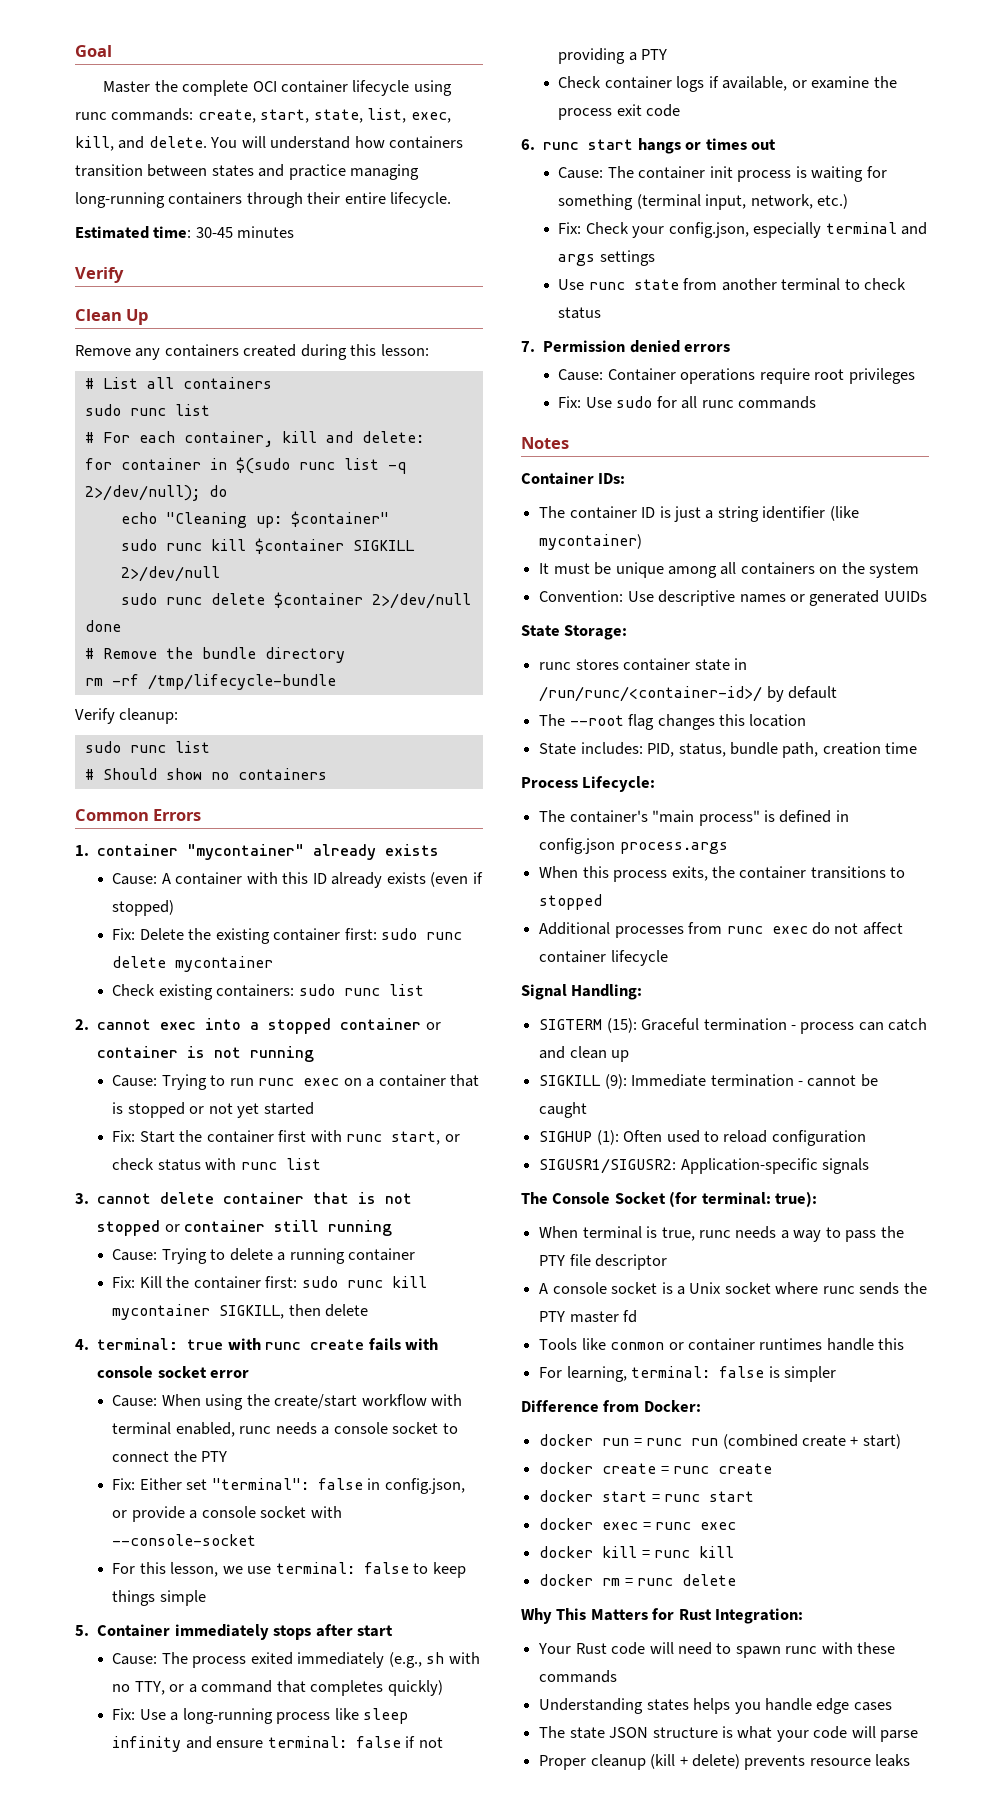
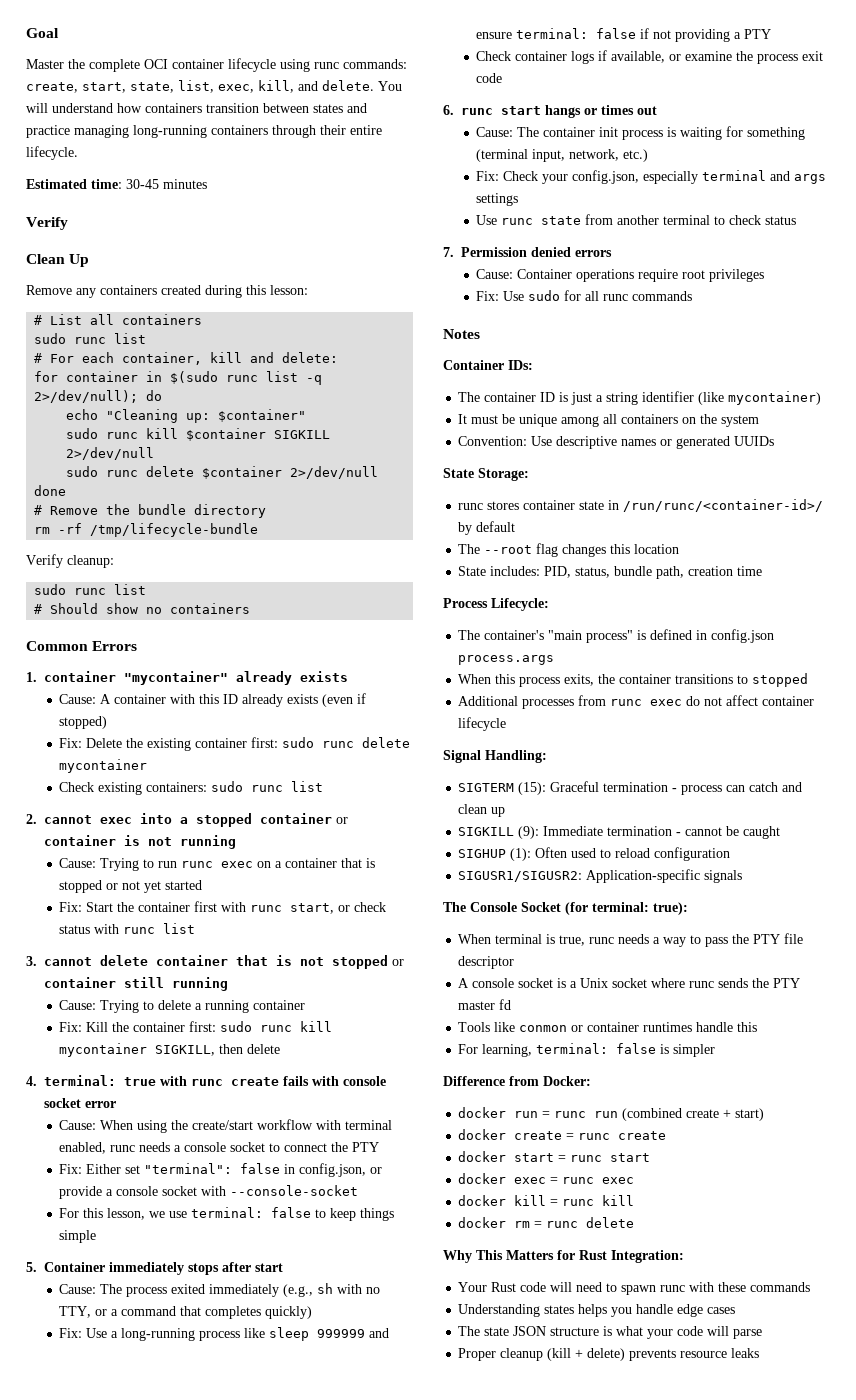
- Fix: Use a long-running process like sleep infinity and ensure terminal: false if not providing a PTY
+ Fix: Use a long-running process like sleep 999999 and ensure terminal: false if not providing a PTY

